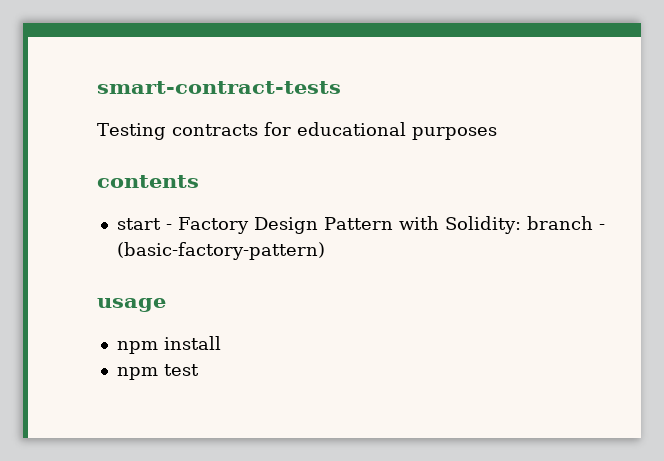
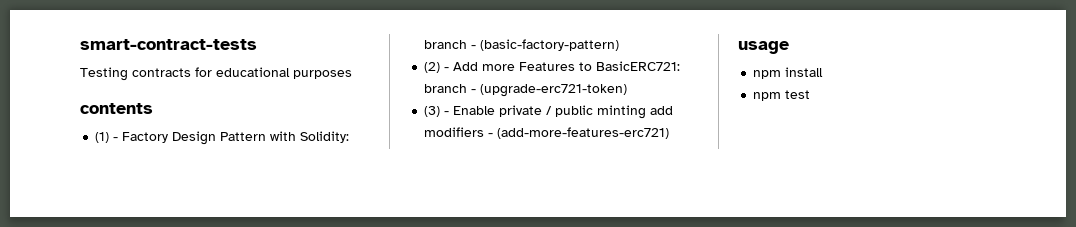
- start - Factory Design Pattern with Solidity: branch - (basic-factory-pattern)
+ (1) - Factory Design Pattern with Solidity: branch - (basic-factory-pattern)
+ (2) - Add more Features to BasicERC721: branch - (upgrade-erc721-token)
+ (3) - Enable private / public minting add modifiers - (add-more-features-erc721)

